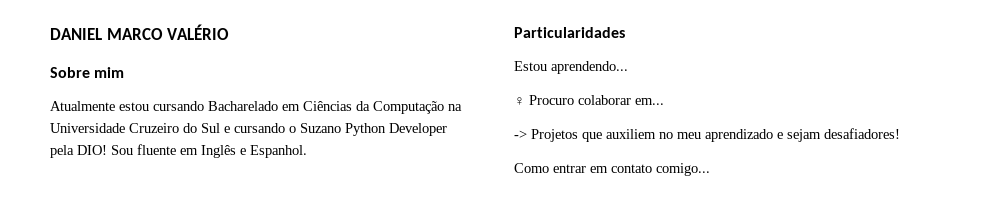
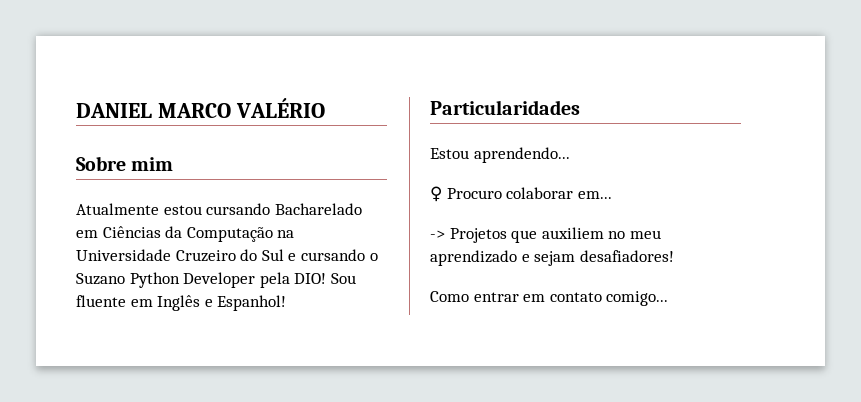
- Sou fluente em Inglês e Espanhol.
+ Sou fluente em Inglês e Espanhol!

